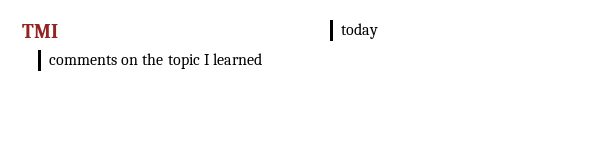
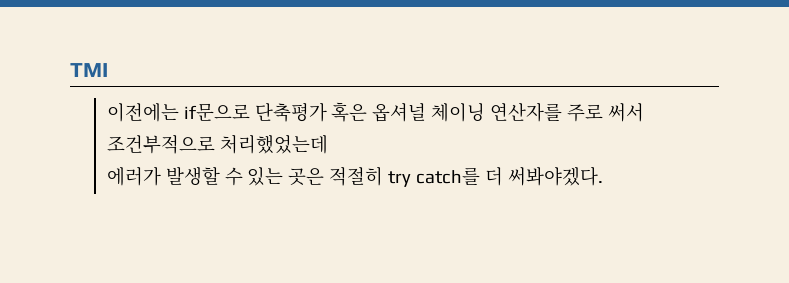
- comments on the topic I learned today
+ 이전에는 if문으로 단축평가 혹은 옵셔널 체이닝 연산자를 주로 써서 조건부적으로 처리했었는데
+ 에러가 발생할 수 있는 곳은 적절히 try catch를 더 써봐야겠다.

